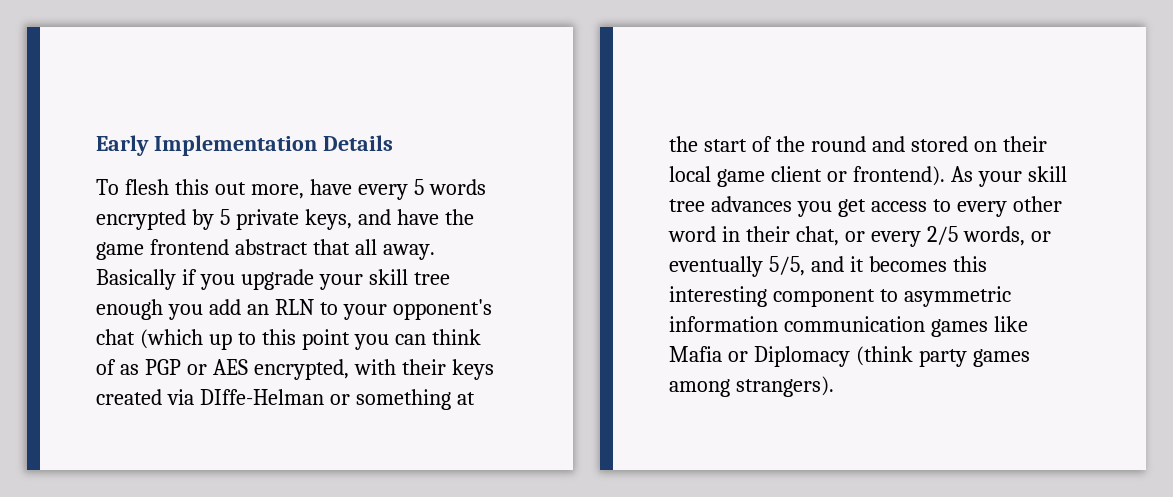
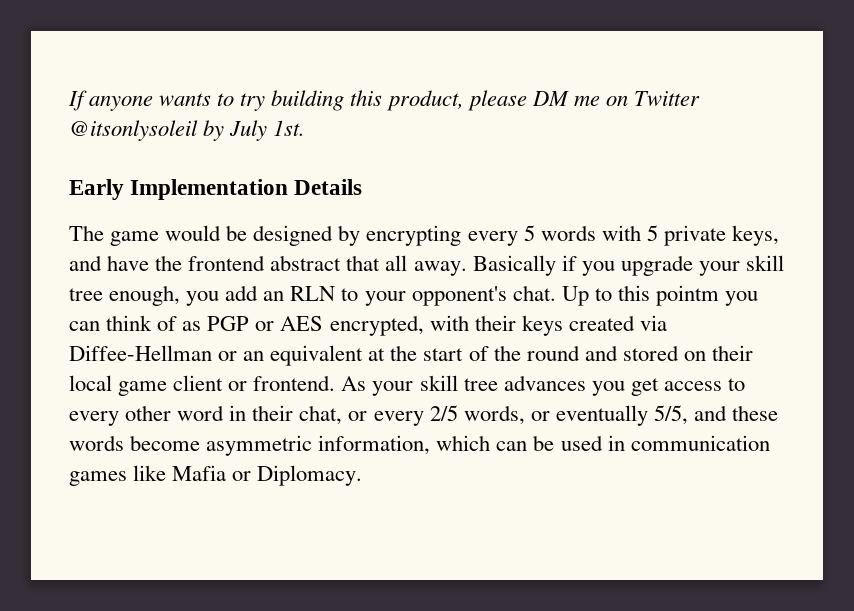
+ If anyone wants to try building this product, please DM me on Twitter @itsonlysoleil by July 1st.
  Early Implementation Details
- To flesh this out more, have every 5 words encrypted by 5 private keys, and have the game frontend abstract that all away.
+ The game would be designed by encrypting every 5 words with 5 private keys, and have the frontend abstract that all away.
- Basically if you upgrade your skill tree enough you add an RLN to your opponent's chat (which up to this point you can think of as PGP or AES encrypted, with their keys created via DIffe-Helman or something at the start of the round and stored on their local game client or frontend).
+ Basically if you upgrade your skill tree enough, you add an RLN to your opponent's chat. Up to this pointm you can think of as PGP or AES encrypted, with their keys created via Diffee-Hellman or an equivalent at the start of the round and stored on their local game client or frontend.
- As your skill tree advances you get access to every other word in their chat, or every 2/5 words, or eventually 5/5, and it becomes this interesting component to asymmetric information communication games like Mafia or Diplomacy (think party games among strangers).
+ As your skill tree advances you get access to every other word in their chat, or every 2/5 words, or eventually 5/5, and these words become asymmetric information, which can be used in communication games like Mafia or Diplomacy.

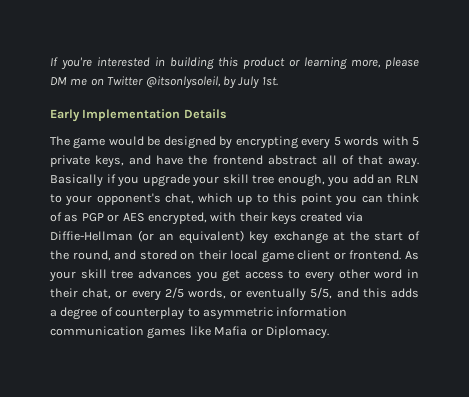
- If anyone wants to try building this product, please DM me on Twitter @itsonlysoleil by July 1st.
+ If you're interested in building this product or learning more, please DM me on Twitter @itsonlysoleil, by July 1st.
- The game would be designed by encrypting every 5 words with 5 private keys, and have the frontend abstract that all away.
+ The game would be designed by encrypting every 5 words with 5 private keys, and have the frontend abstract all of that away.
- Basically if you upgrade your skill tree enough, you add an RLN to your opponent's chat. Up to this pointm you can think of as PGP or AES encrypted, with their keys created via Diffee-Hellman or an equivalent at the start of the round and stored on their local game client or frontend.
+ Basically if you upgrade your skill tree enough, you add an RLN to your opponent's chat, which up to this point you can think of as PGP or AES encrypted, with their keys created via Diffie-Hellman (or an equivalent) key exchange at the start of the round, and stored on their local game client or frontend.
- As your skill tree advances you get access to every other word in their chat, or every 2/5 words, or eventually 5/5, and these words become asymmetric information, which can be used in communication games like Mafia or Diplomacy.
+ As your skill tree advances you get access to every other word in their chat, or every 2/5 words, or eventually 5/5, and this adds a degree of counterplay to asymmetric information communication games like Mafia or Diplomacy.

